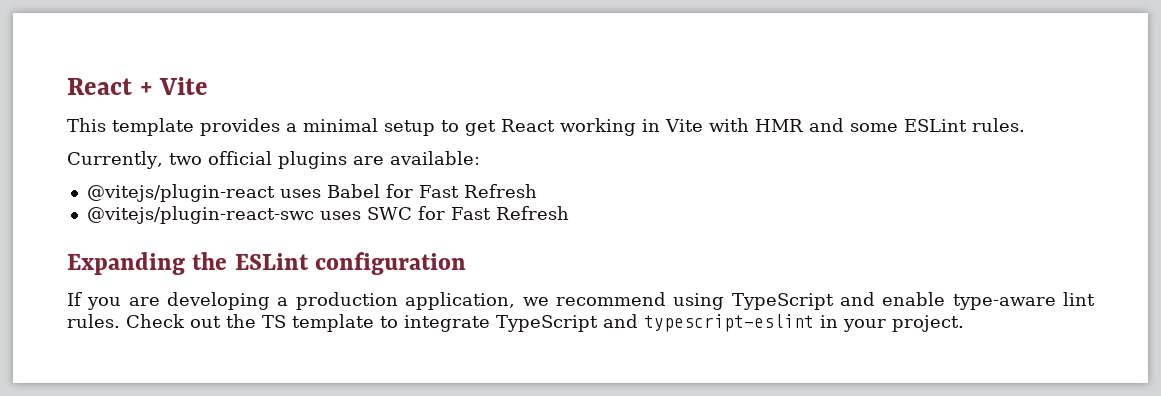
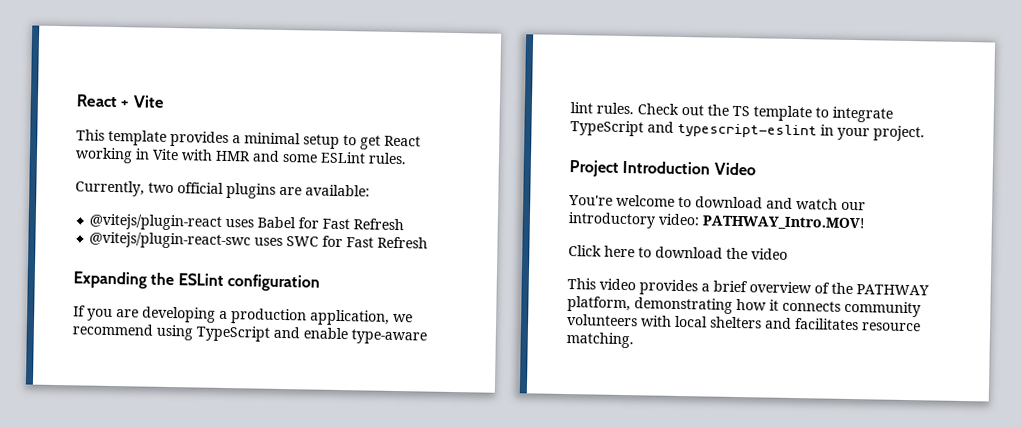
+ Project Introduction Video
+ You're welcome to download and watch our introductory video: PATHWAY_Intro.MOV!
+ Click here to download the video
+ This video provides a brief overview of the PATHWAY platform, demonstrating how it connects community volunteers with local shelters and facilitates resource matching.

